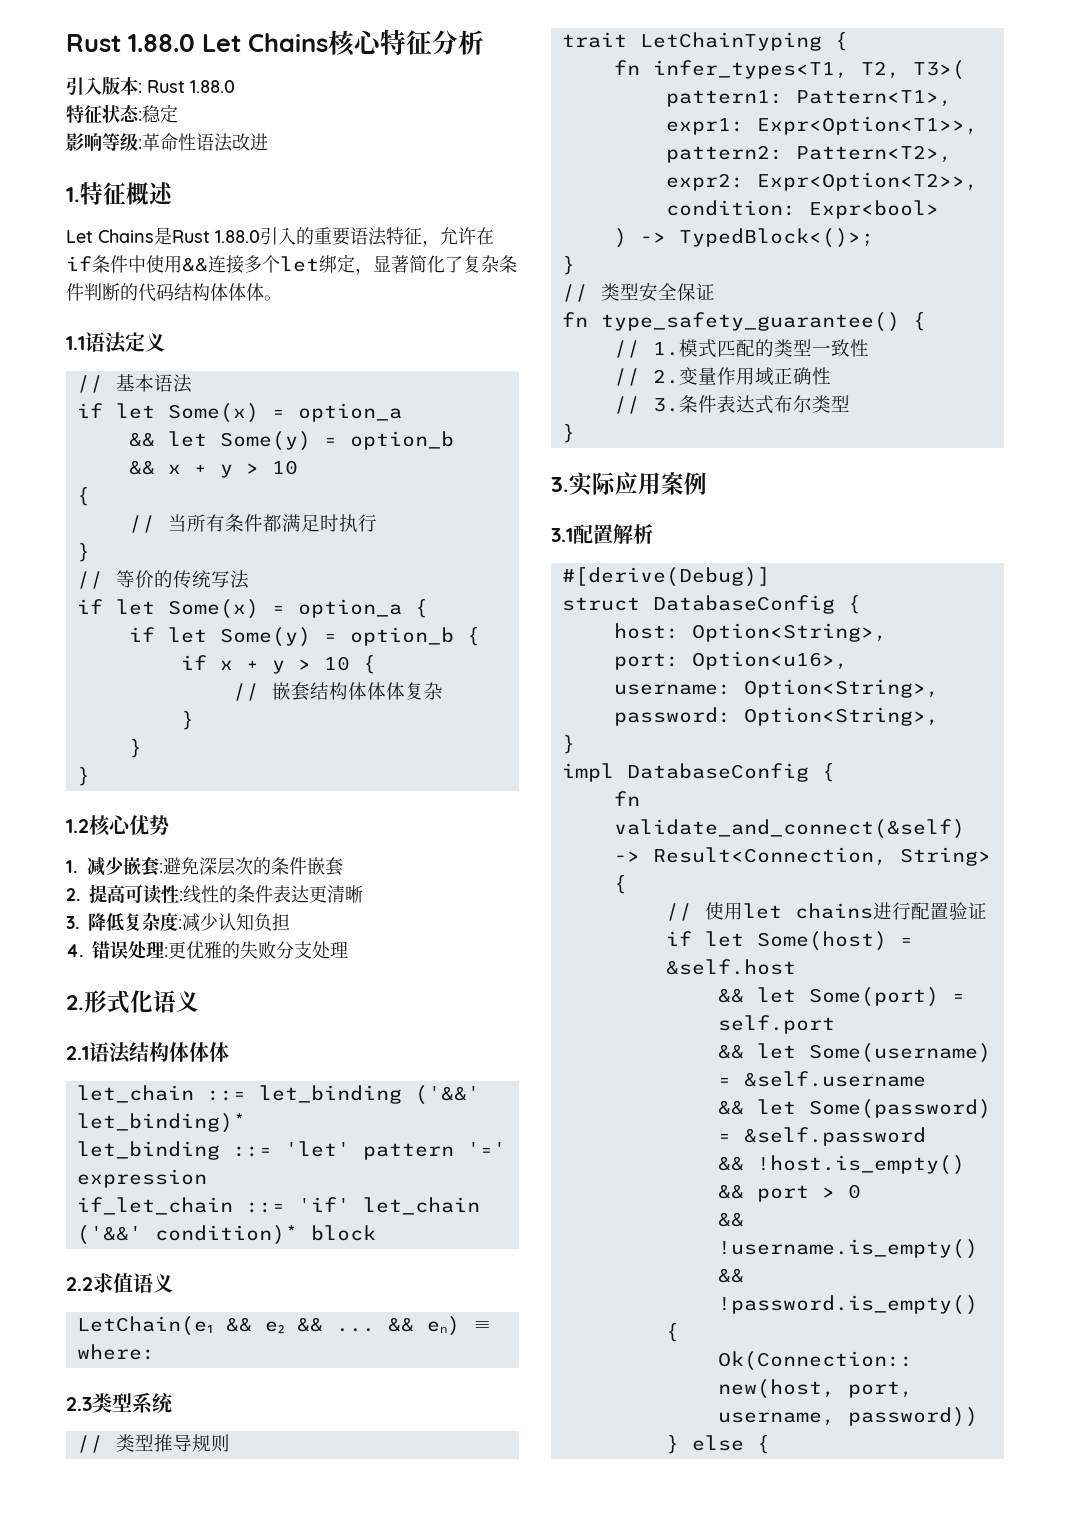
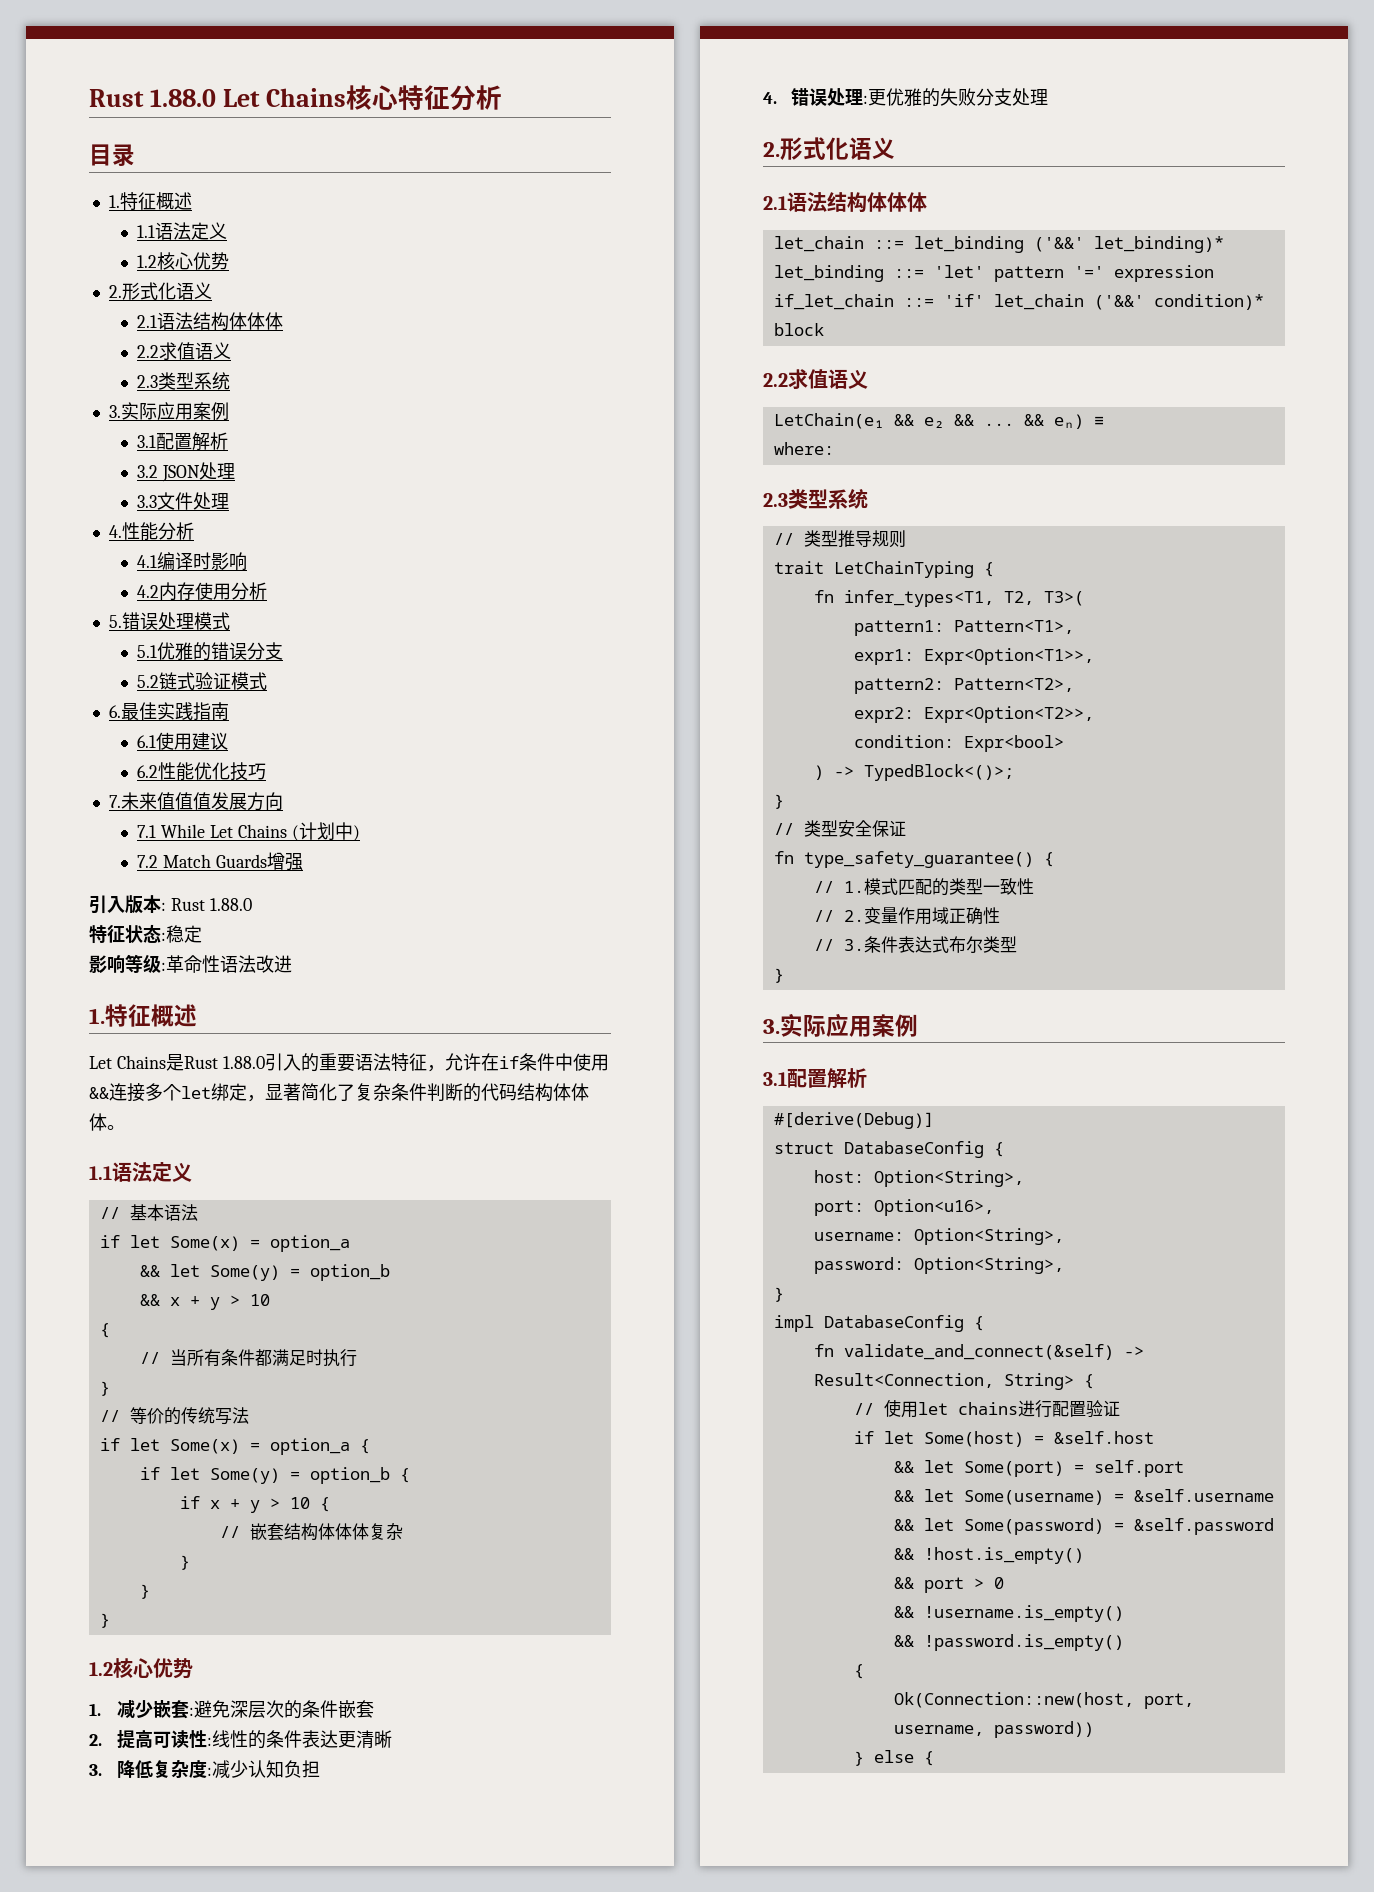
+ 目录
+ 1.特征概述
+ 1.1语法定义
+ 1.2核心优势
+ 2.形式化语义
+ 2.1语法结构体体体
+ 2.2求值语义
+ 2.3类型系统
+ 3.实际应用案例
+ 3.1配置解析
+ 3.2 JSON处理
+ 3.3文件处理
+ 4.性能分析
+ 4.1编译时影响
+ 4.2内存使用分析
+ 5.错误处理模式
+ 5.1优雅的错误分支
+ 5.2链式验证模式
+ 6.最佳实践指南
+ 6.1使用建议
+ 6.2性能优化技巧
+ 7.未来值值值发展方向
+ 7.1 While Let Chains (计划中)
+ 7.2 Match Guards增强

